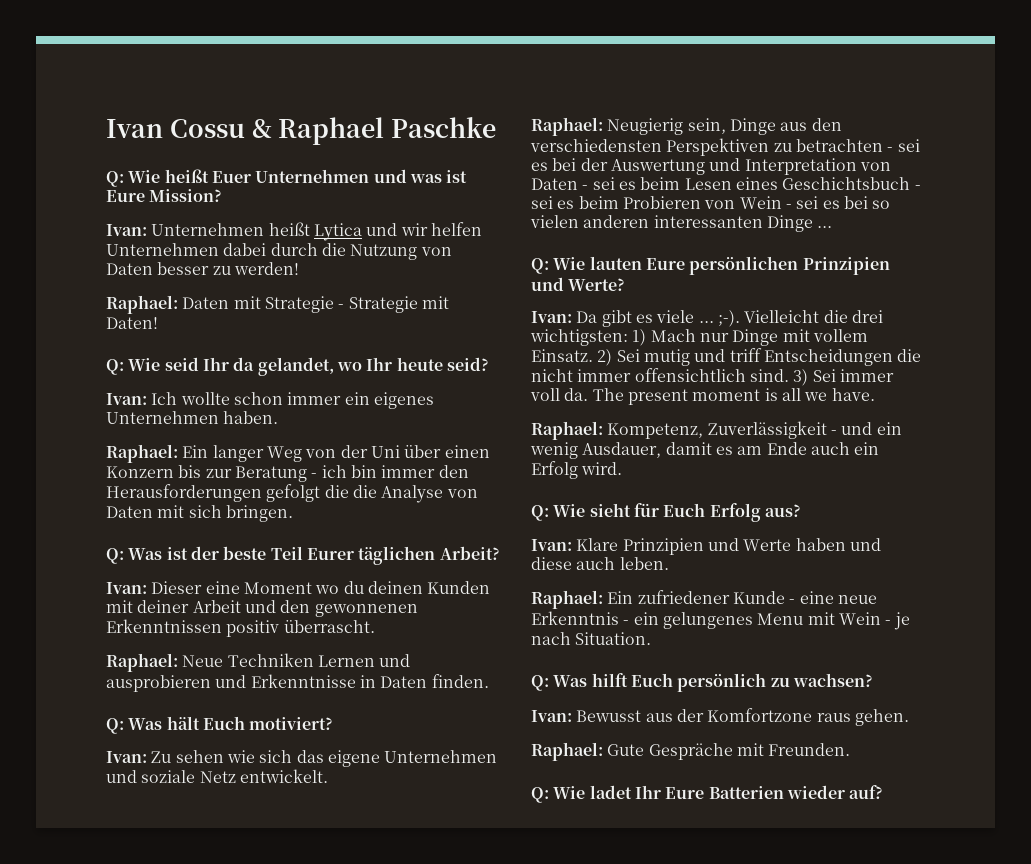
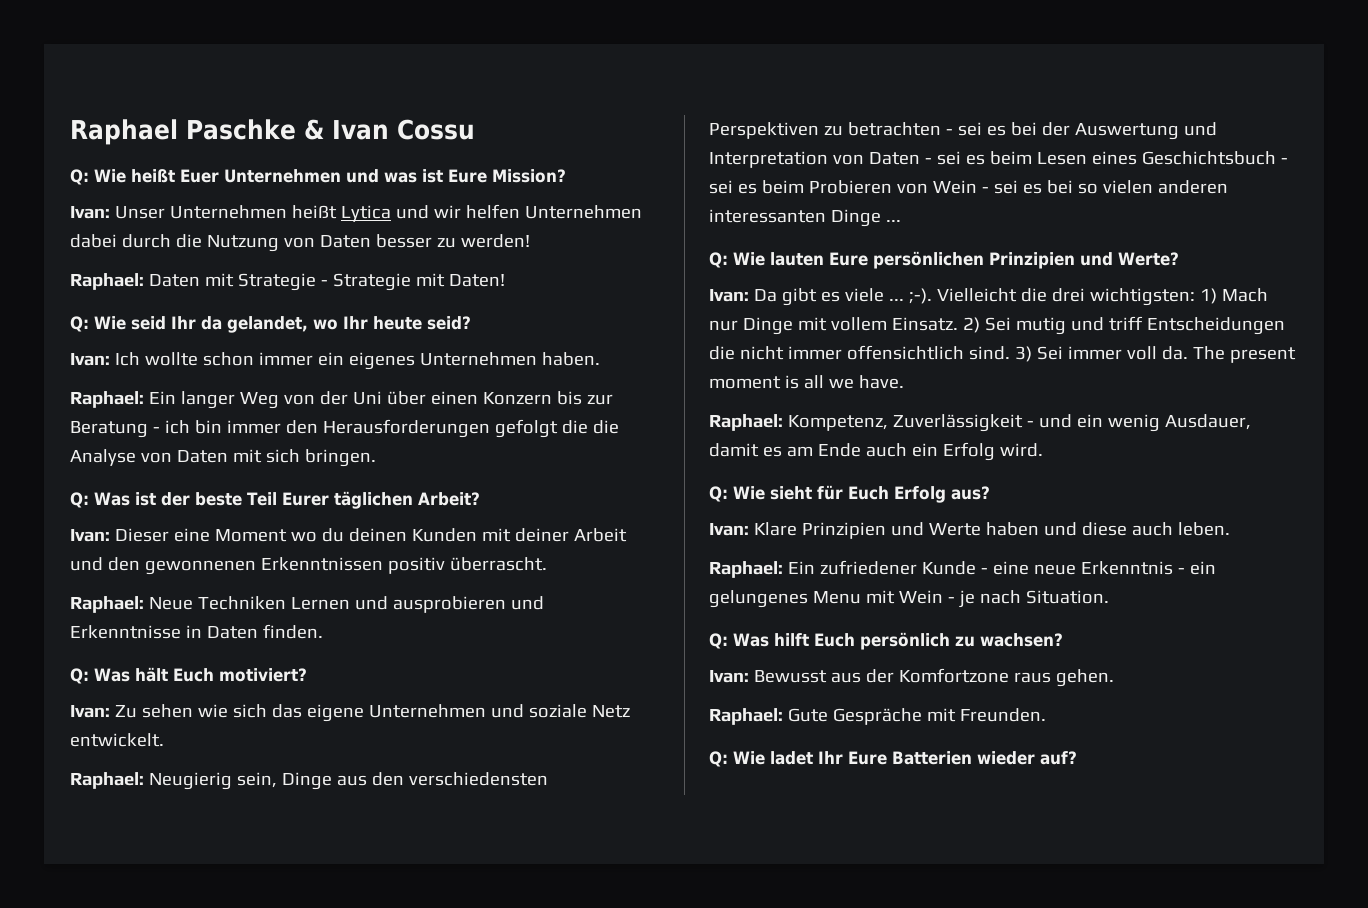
- Ivan Cossu & Raphael Paschke
+ Raphael Paschke & Ivan Cossu
- Ivan: Unternehmen heißt Lytica und wir helfen Unternehmen dabei durch die Nutzung von Daten besser zu werden!
+ Ivan: Unser Unternehmen heißt Lytica und wir helfen Unternehmen dabei durch die Nutzung von Daten besser zu werden!

